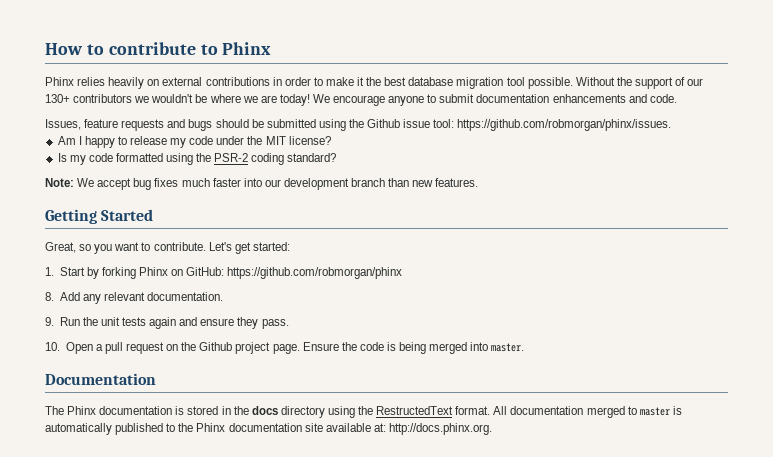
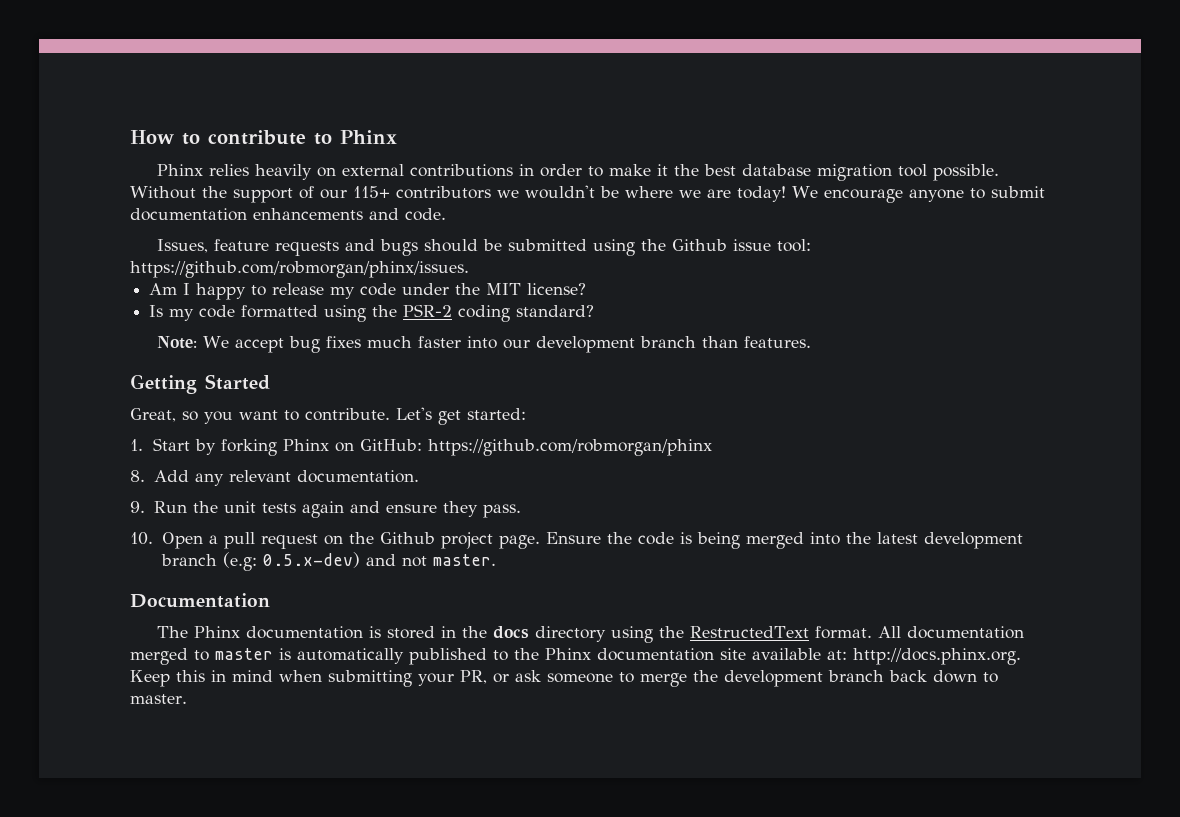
- Without the support of our 130+ contributors we wouldn't be where we are today!
+ Without the support of our 115+ contributors we wouldn't be where we are today!
- Note: We accept bug fixes much faster into our development branch than new features.
+ Note: We accept bug fixes much faster into our development branch than features.
- Ensure the code is being merged into master.
+ Ensure the code is being merged into the latest development branch (e.g: 0.5.x-dev) and not master.
- All documentation merged to master is automatically published to the Phinx documentation site available at: http://docs.phinx.org.
+ All documentation merged to master is automatically published to the Phinx documentation site available at: http://docs.phinx.org. Keep this in mind when submitting your PR, or ask someone to merge the development branch back down to master.

